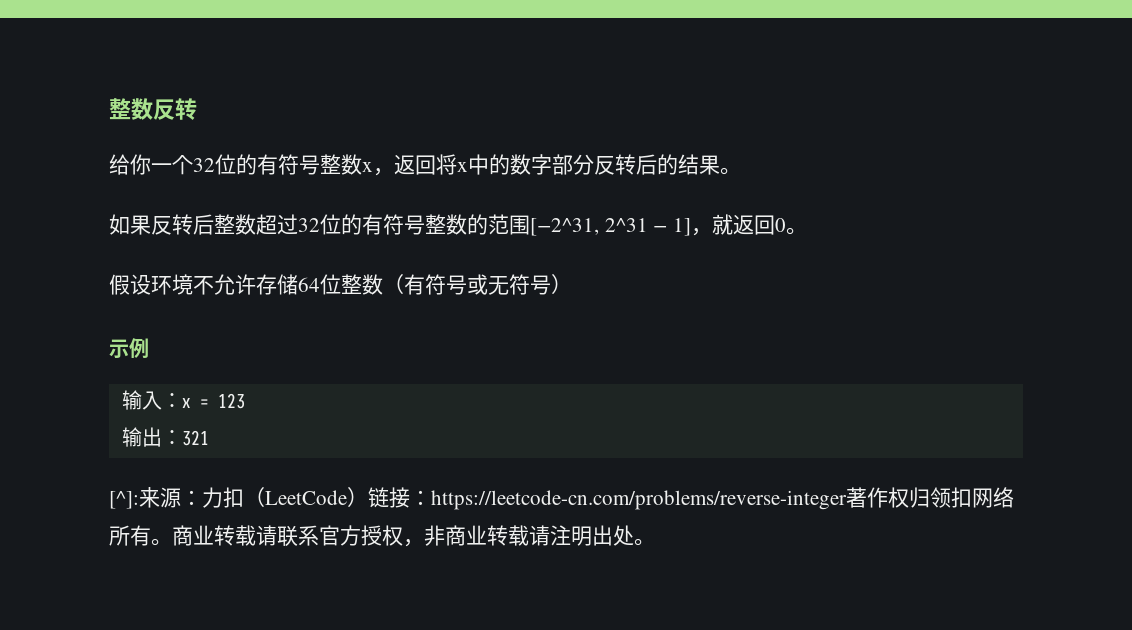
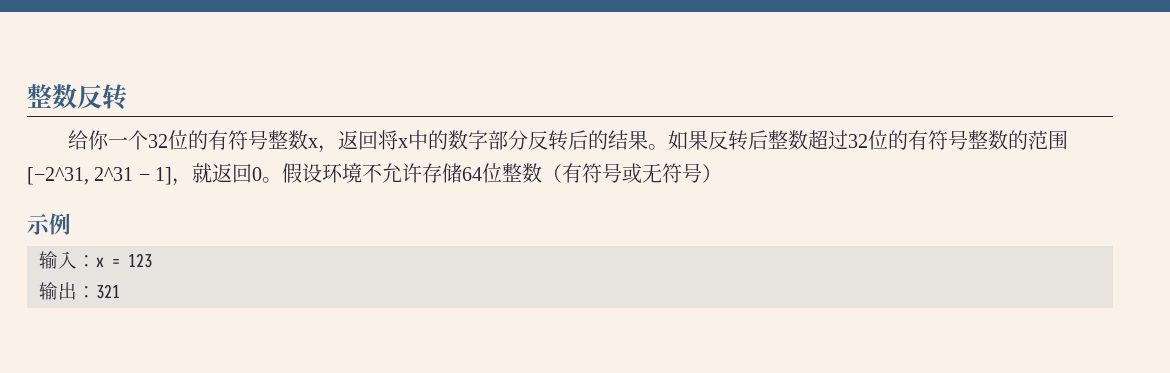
- 给你一个32位的有符号整数x，返回将x中的数字部分反转后的结果。
- 如果反转后整数超过32位的有符号整数的范围[−2^31, 2^31 − 1]，就返回0。
- 假设环境不允许存储64位整数（有符号或无符号）
+ 给你一个32位的有符号整数x，返回将x中的数字部分反转后的结果。如果反转后整数超过32位的有符号整数的范围[−2^31, 2^31 − 1]，就返回0。假设环境不允许存储64位整数（有符号或无符号）
- [^]:来源：力扣（LeetCode）链接：https://leetcode-cn.com/problems/reverse-integer著作权归领扣网络所有。商业转载请联系官方授权，非商业转载请注明出处。

